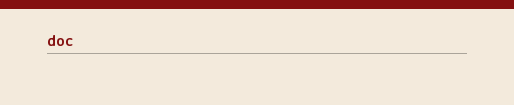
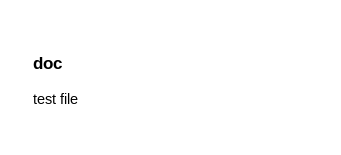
+ test file

